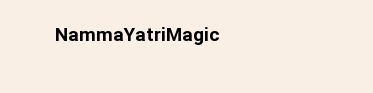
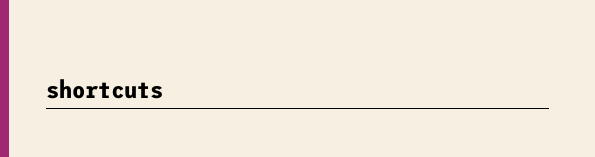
- NammaYatriMagic
+ shortcuts

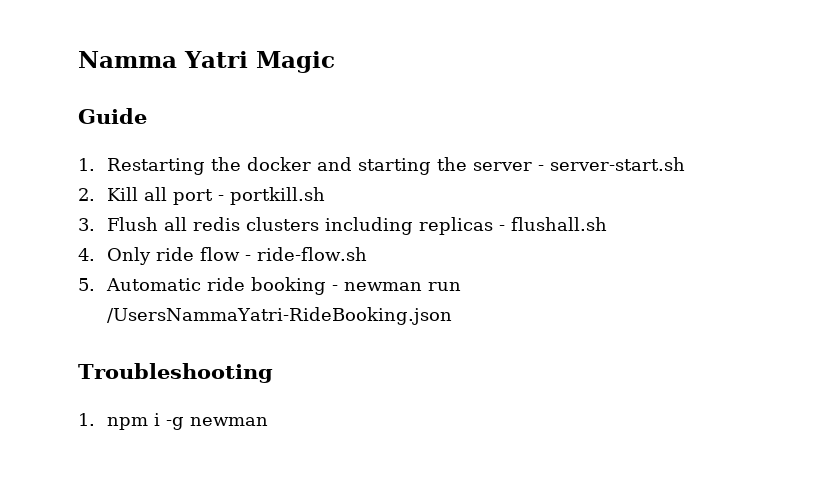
- shortcuts
+ Namma Yatri Magic
+ Guide
+ 1. Restarting the docker and starting the server - server-start.sh
+ 2. Kill all port - portkill.sh
+ 3. Flush all redis clusters including replicas - flushall.sh
+ 4. Only ride flow - ride-flow.sh
+ 5. Automatic ride booking - newman run /UsersNammaYatri-RideBooking.json
+ Troubleshooting
+ 1. npm i -g newman

